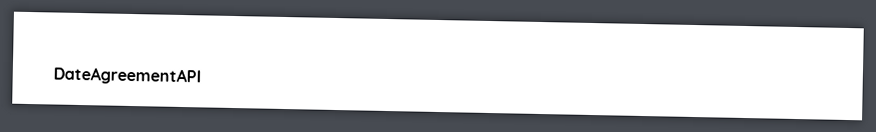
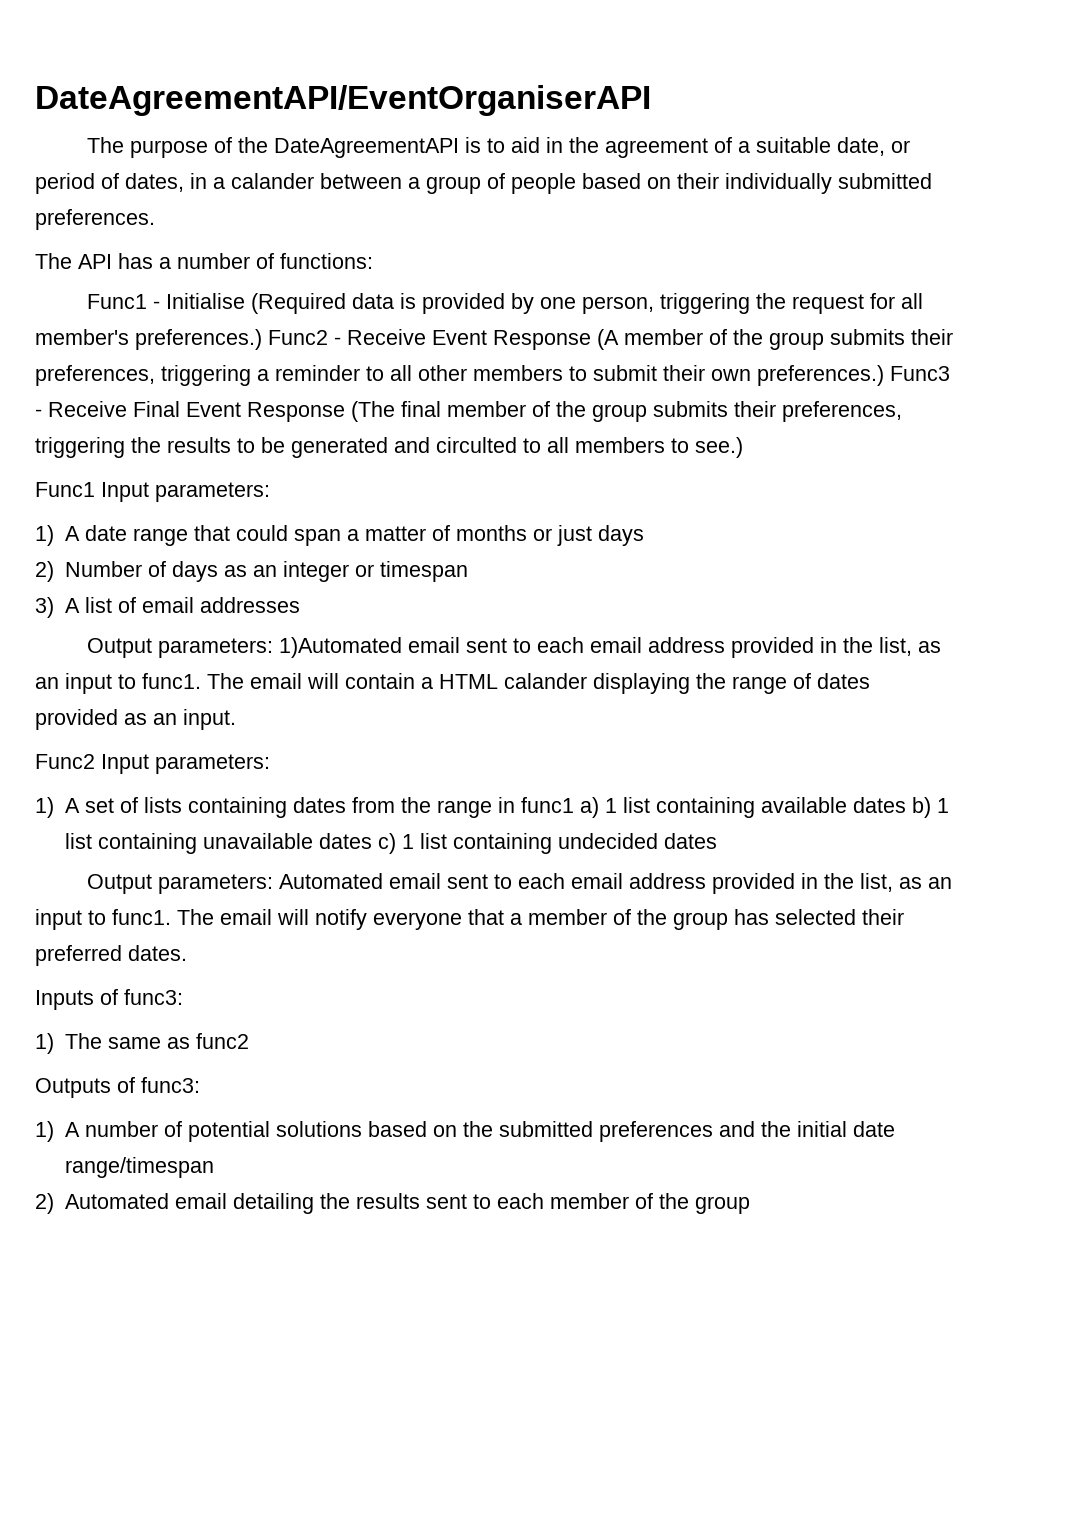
- DateAgreementAPI
+ DateAgreementAPI/EventOrganiserAPI
+ The purpose of the DateAgreementAPI is to aid in the agreement of a suitable date, or period of dates, in a calander between a group of people based on their individually submitted preferences.
+ The API has a number of functions:
+ Func1 - Initialise (Required data is provided by one person, triggering the request for all member's preferences.) Func2 - Receive Event Response (A member of the group submits their preferences, triggering a reminder to all other members to submit their own preferences.) Func3 - Receive Final Event Response (The final member of the group submits their preferences, triggering the results to be generated and circulted to all members to see.)
+ Func1 Input parameters:
+ 1) A date range that could span a matter of months or just days
+ 2) Number of days as an integer or timespan
+ 3) A list of email addresses
+ Output parameters: 1)Automated email sent to each email address provided in the list, as an input to func1. The email will contain a HTML calander displaying the range of dates provided as an input.
+ Func2 Input parameters:
+ 1) A set of lists containing dates from the range in func1 a) 1 list containing available dates b) 1 list containing unavailable dates c) 1 list containing undecided dates
+ Output parameters: Automated email sent to each email address provided in the list, as an input to func1. The email will notify everyone that a member of the group has selected their preferred dates.
+ Inputs of func3:
+ 1) The same as func2
+ Outputs of func3:
+ 1) A number of potential solutions based on the submitted preferences and the initial date range/timespan
+ 2) Automated email detailing the results sent to each member of the group

